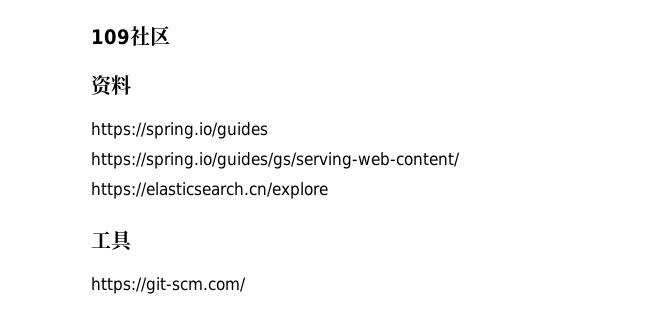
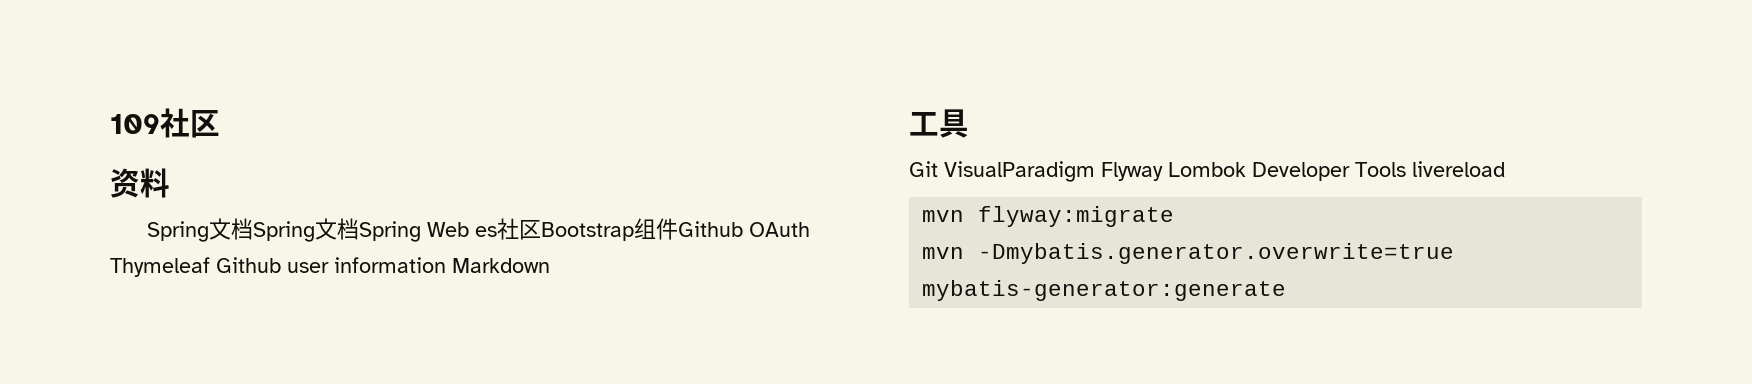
- https://spring.io/guides https://spring.io/guides/gs/serving-web-content/ https://elasticsearch.cn/explore
+ Spring文档Spring文档Spring Web es社区Bootstrap组件Github OAuth Thymeleaf Github user information Markdown
  工具
- https://git-scm.com/
+ Git VisualParadigm Flyway Lombok Developer Tools livereload
+ mvn flyway:migrate
+ mvn -Dmybatis.generator.overwrite=true mybatis-generator:generate

